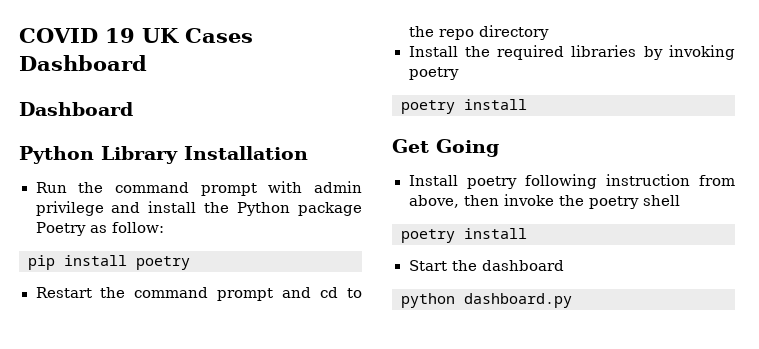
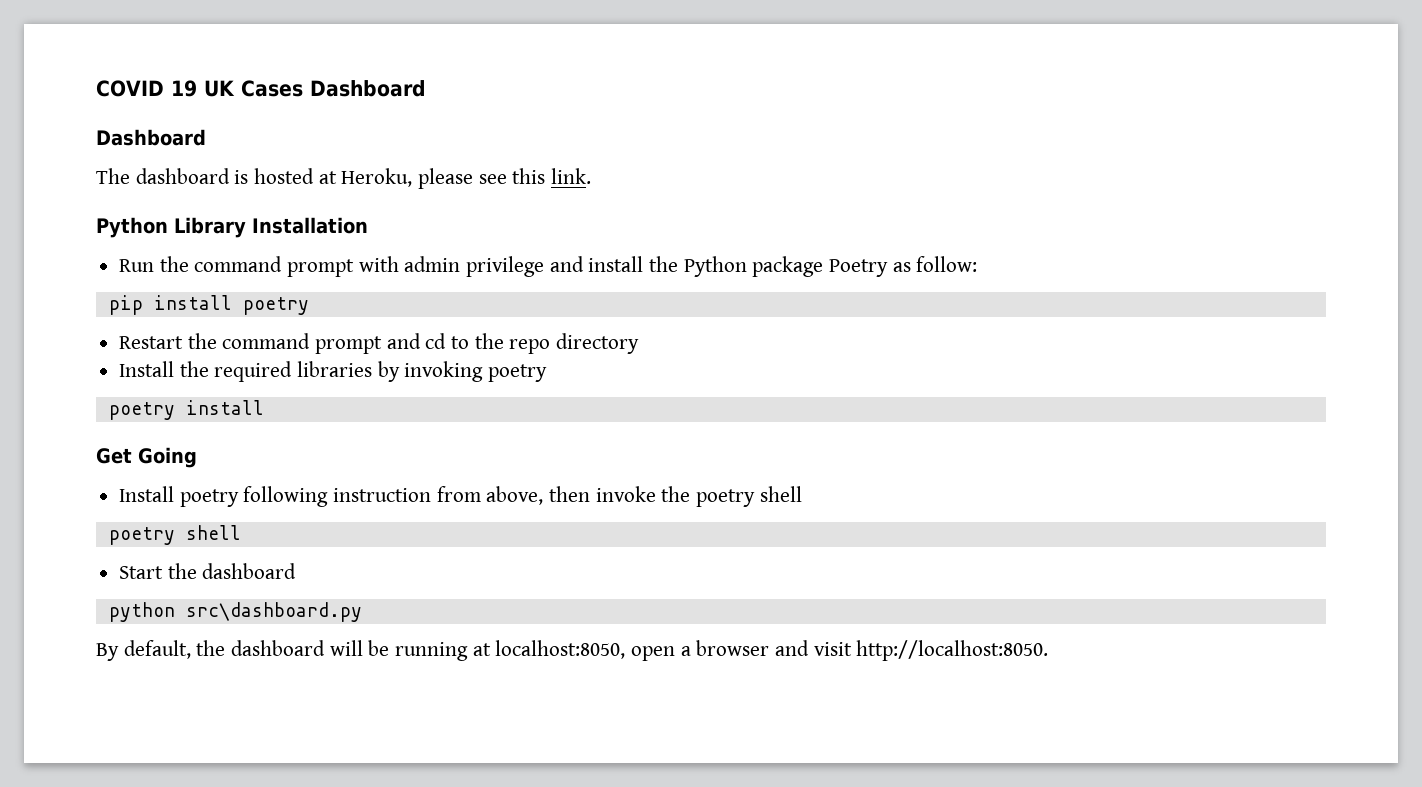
+ The dashboard is hosted at Heroku, please see this link.
  Install poetry following instruction from above, then invoke the poetry shell
- poetry install
+ poetry shell
- python dashboard.py
+ python src\dashboard.py
+ By default, the dashboard will be running at localhost:8050, open a browser and visit http://localhost:8050.

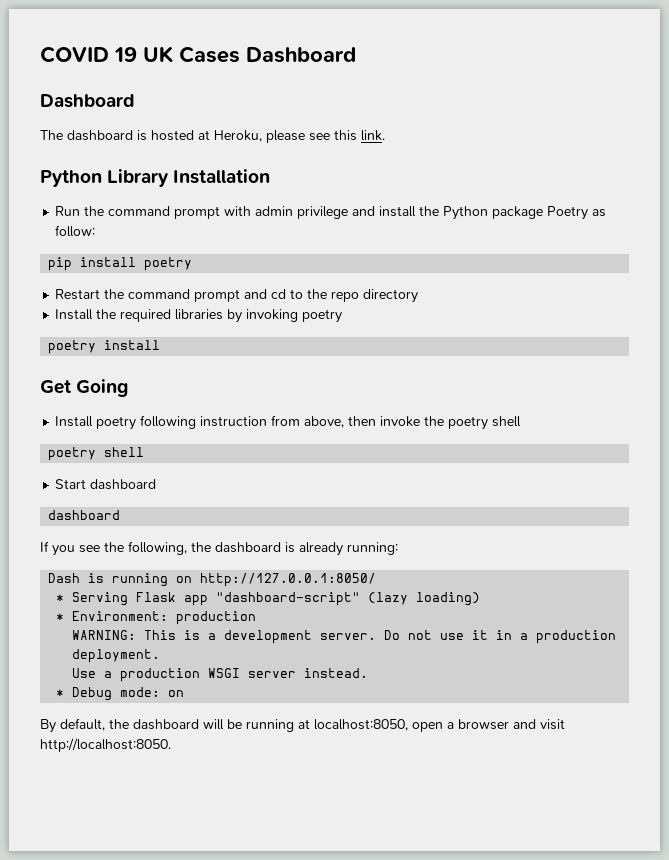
- Start the dashboard
- python src\dashboard.py
+ Start dashboard
+ dashboard
+ If you see the following, the dashboard is already running:
+ Dash is running on http://127.0.0.1:8050/
+ * Serving Flask app "dashboard-script" (lazy loading)
+ * Environment: production
+ WARNING: This is a development server. Do not use it in a production deployment.
+ Use a production WSGI server instead.
+ * Debug mode: on

